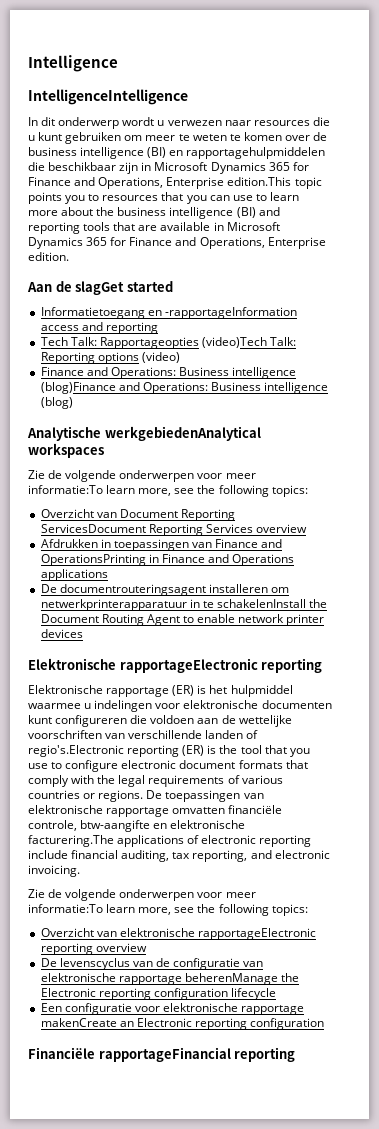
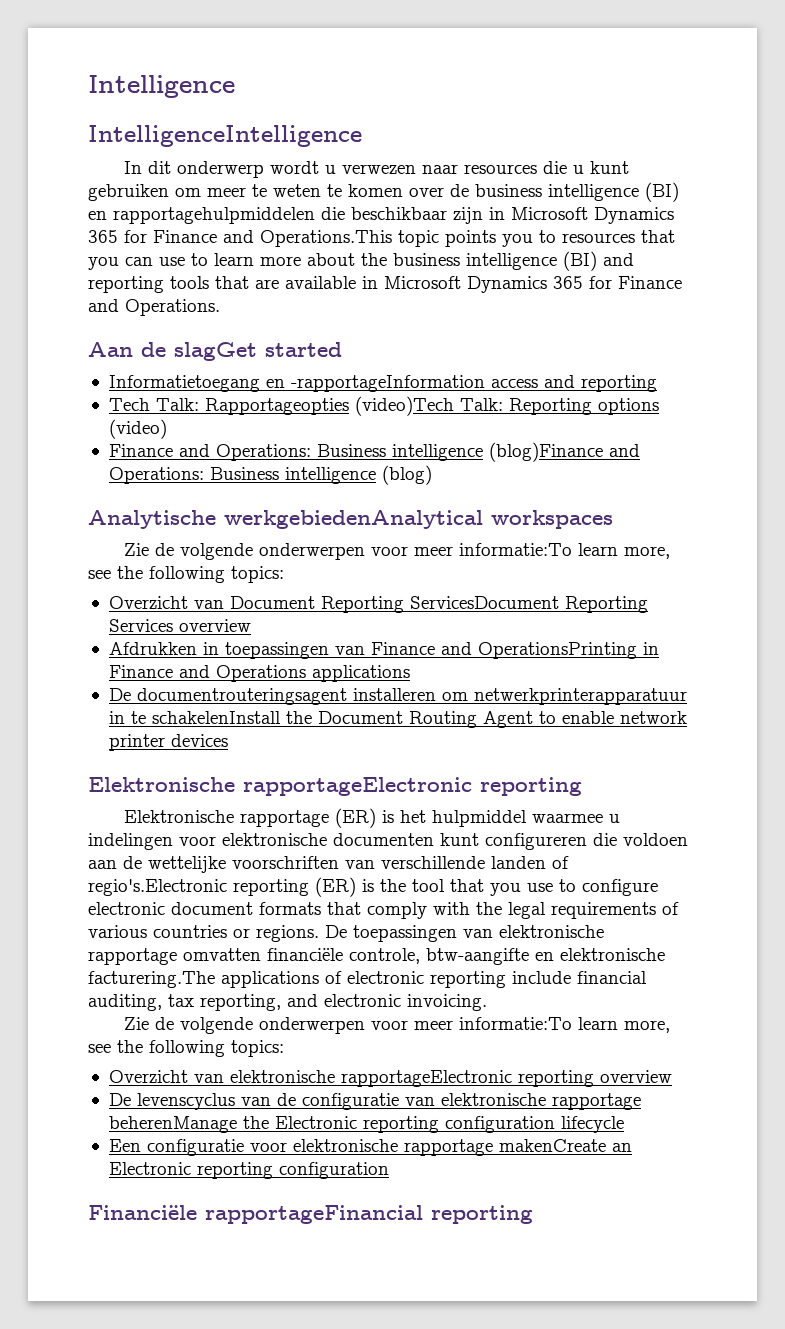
- In dit onderwerp wordt u verwezen naar resources die u kunt gebruiken om meer te weten te komen over de business intelligence (BI) en rapportagehulpmiddelen die beschikbaar zijn in Microsoft Dynamics 365 for Finance and Operations, Enterprise edition.This topic points you to resources that you can use to learn more about the business intelligence (BI) and reporting tools that are available in Microsoft Dynamics 365 for Finance and Operations, Enterprise edition.
+ In dit onderwerp wordt u verwezen naar resources die u kunt gebruiken om meer te weten te komen over de business intelligence (BI) en rapportagehulpmiddelen die beschikbaar zijn in Microsoft Dynamics 365 for Finance and Operations.This topic points you to resources that you can use to learn more about the business intelligence (BI) and reporting tools that are available in Microsoft Dynamics 365 for Finance and Operations.

